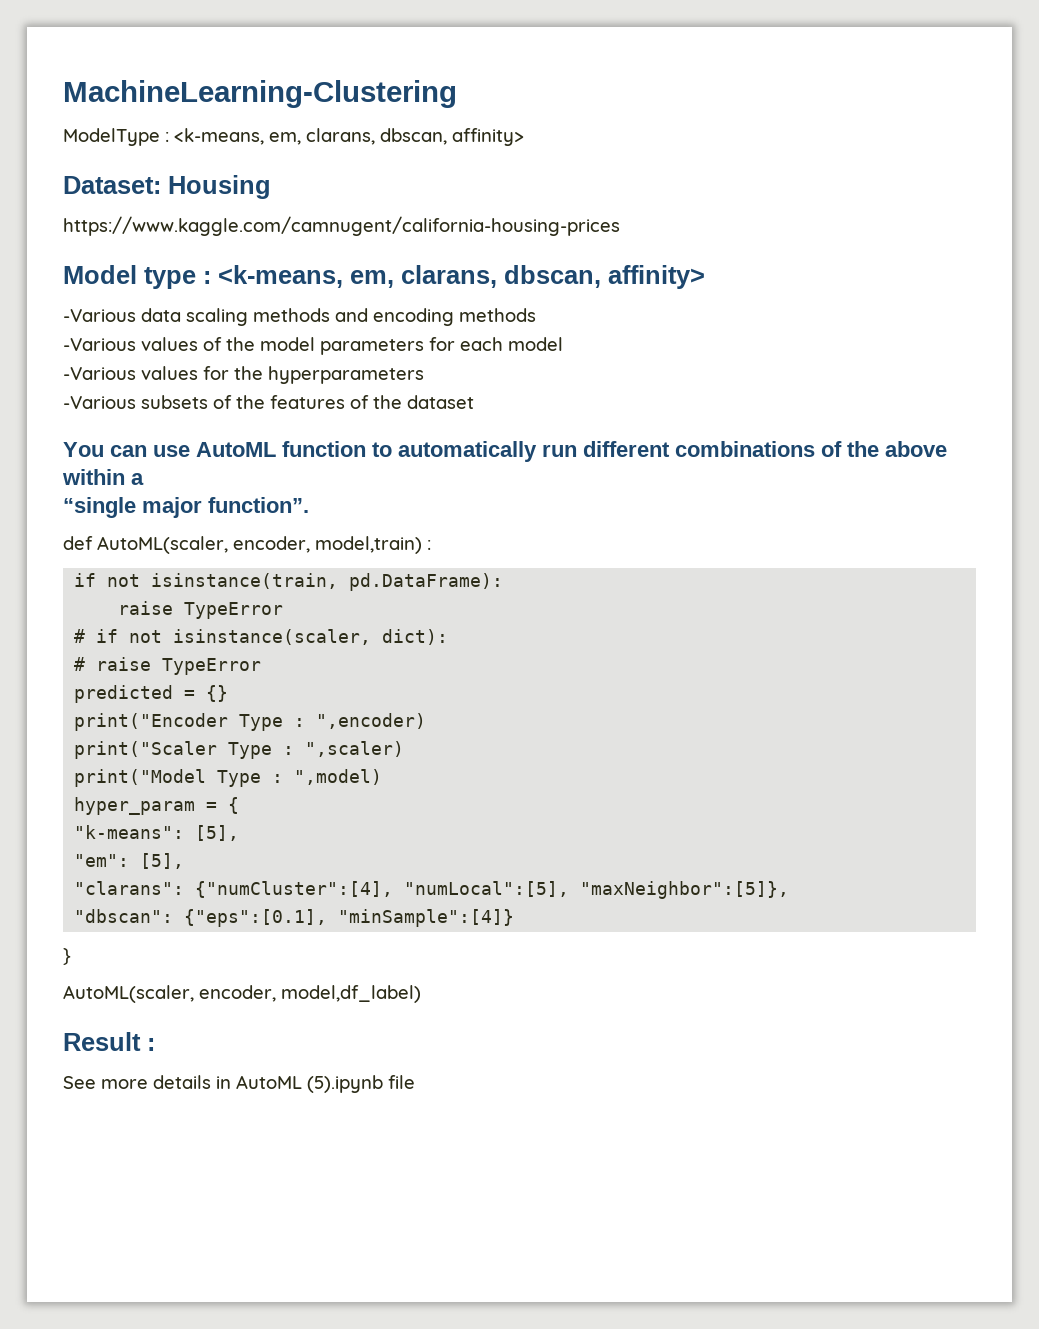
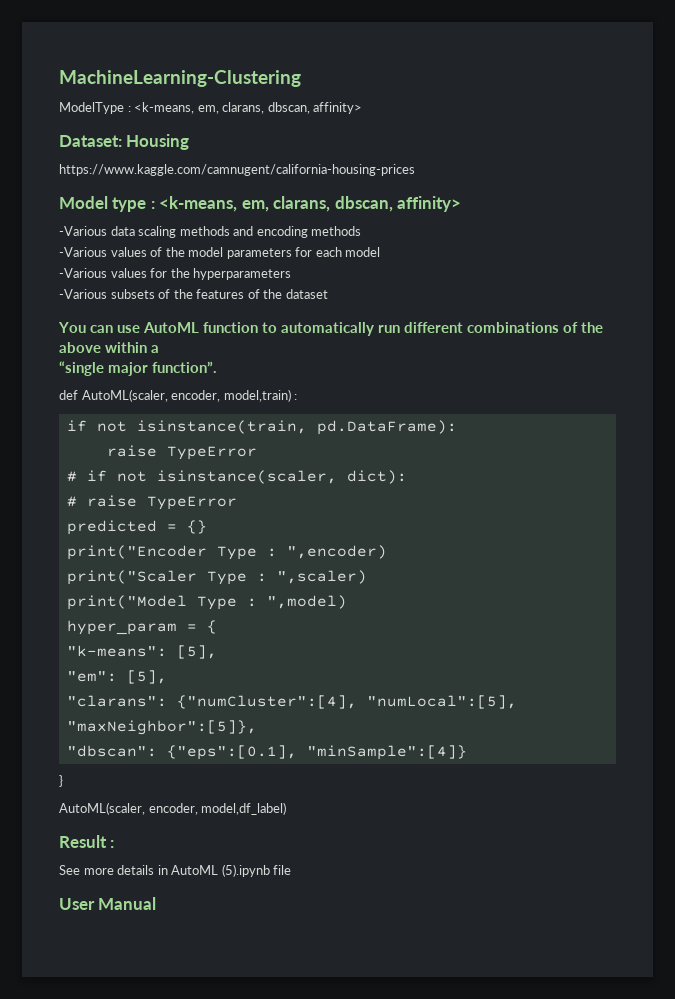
+ User Manual

